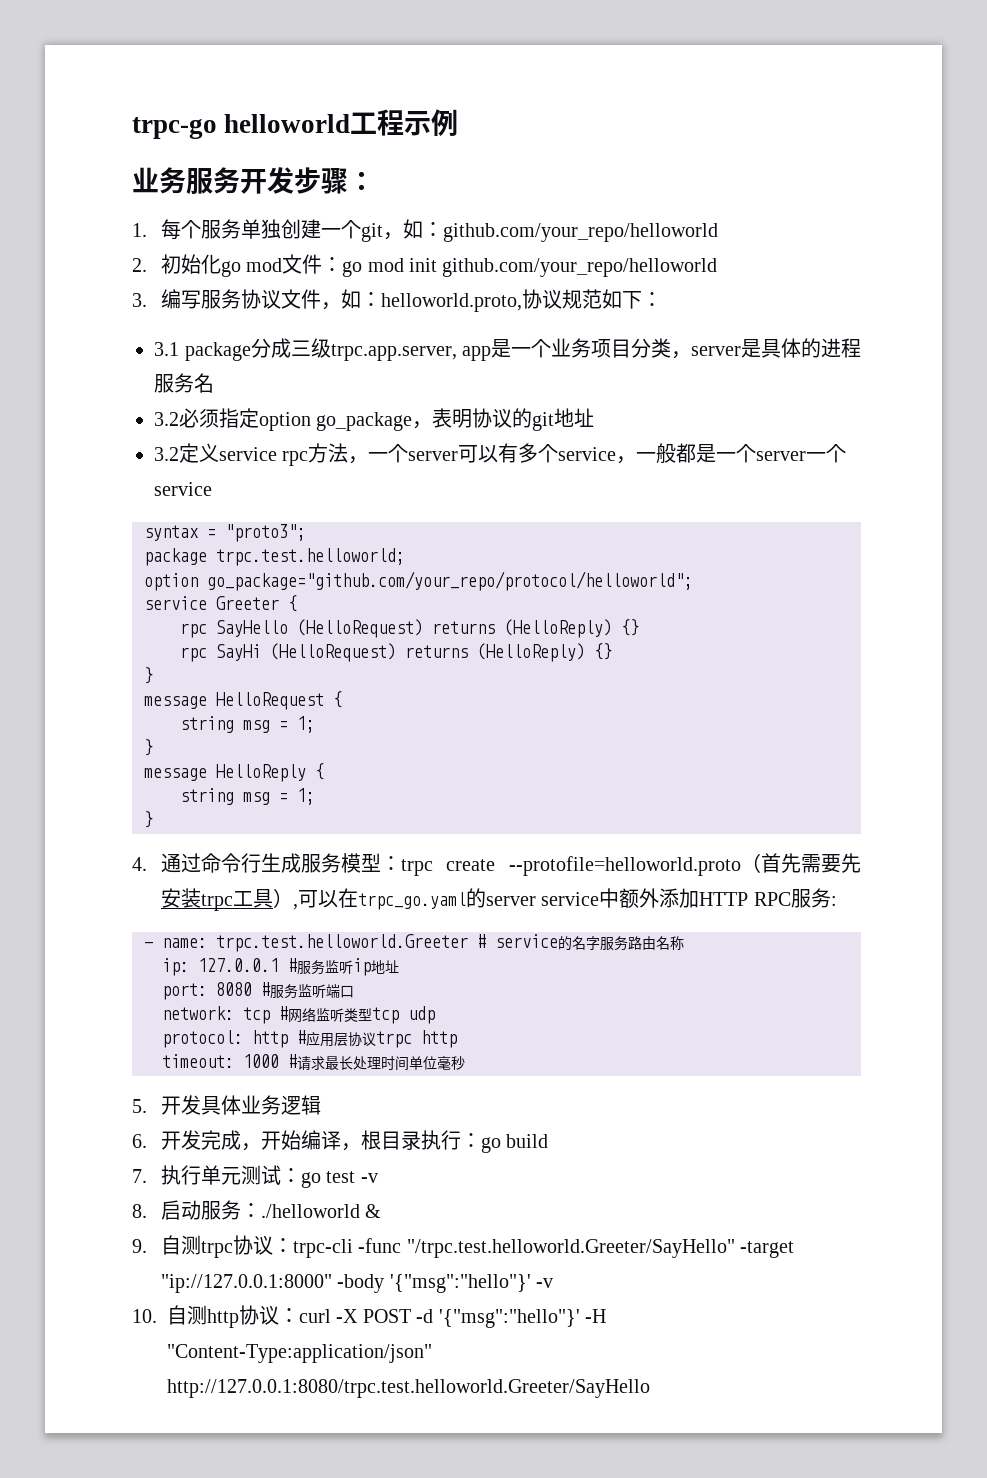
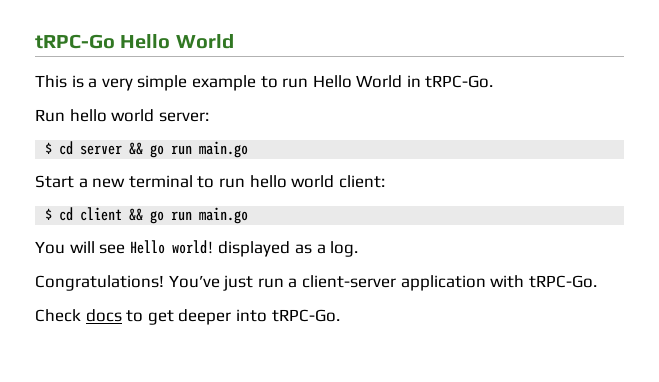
- trpc-go helloworld工程示例
- 业务服务开发步骤：
- 1.每个服务单独创建一个git，如：github.com/your_repo/helloworld
- 2.初始化go mod文件：go mod init github.com/your_repo/helloworld
- 3.编写服务协议文件，如：helloworld.proto,协议规范如下：
- 3.1 package分成三级trpc.app.server, app是一个业务项目分类，server是具体的进程服务名
- 3.2必须指定option go_package，表明协议的git地址
- 3.2定义service rpc方法，一个server可以有多个service，一般都是一个server一个service
- syntax = "proto3";
- package trpc.test.helloworld;
- option go_package="github.com/your_repo/protocol/helloworld";
- service Greeter {
- rpc SayHello (HelloRequest) returns (HelloReply) {}
- rpc SayHi (HelloRequest) returns (HelloReply) {}
- }
- message HelloRequest {
- string msg = 1;
- }
- message HelloReply {
- string msg = 1;
- }
- 4.通过命令行生成服务模型：trpc create --protofile=helloworld.proto（首先需要先安装trpc工具）,可以在trpc_go.yaml的server service中额外添加HTTP RPC服务:
- - name: trpc.test.helloworld.Greeter # service的名字服务路由名称
- ip: 127.0.0.1 #服务监听ip地址
- port: 8080 #服务监听端口
- network: tcp #网络监听类型tcp udp
- protocol: http #应用层协议trpc http
- timeout: 1000 #请求最长处理时间单位毫秒
- 5.开发具体业务逻辑
- 6.开发完成，开始编译，根目录执行：go build
- 7.执行单元测试：go test -v
- 8.启动服务：./helloworld &
- 9.自测trpc协议：trpc-cli -func "/trpc.test.helloworld.Greeter/SayHello" -target "ip://127.0.0.1:8000" -body '{"msg":"hello"}' -v
- 10.自测http协议：curl -X POST -d '{"msg":"hello"}' -H "Content-Type:application/json" http://127.0.0.1:8080/trpc.test.helloworld.Greeter/SayHello
+ tRPC-Go Hello World
+ This is a very simple example to run Hello World in tRPC-Go.
+ Run hello world server:
+ $ cd server && go run main.go
+ Start a new terminal to run hello world client:
+ $ cd client && go run main.go
+ You will see Hello world! displayed as a log.
+ Congratulations! You’ve just run a client-server application with tRPC-Go.
+ Check docs to get deeper into tRPC-Go.

